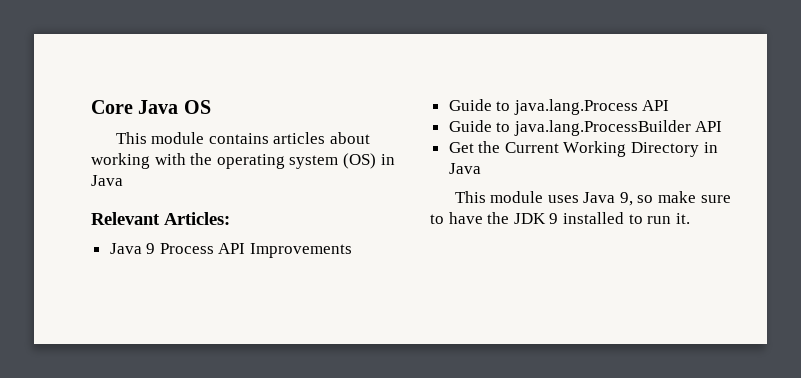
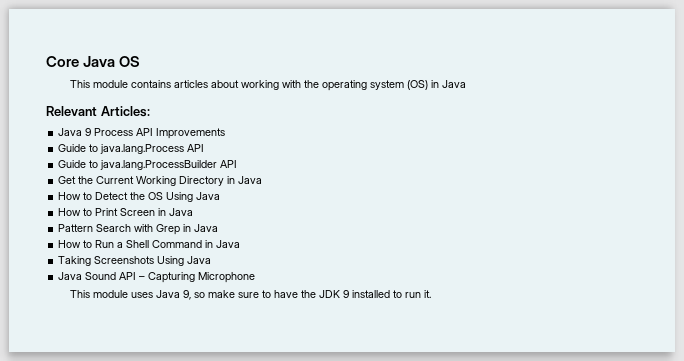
+ How to Detect the OS Using Java
+ How to Print Screen in Java
+ Pattern Search with Grep in Java
+ How to Run a Shell Command in Java
+ Taking Screenshots Using Java
+ Java Sound API – Capturing Microphone

